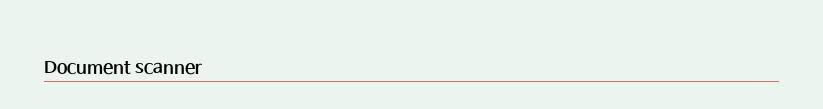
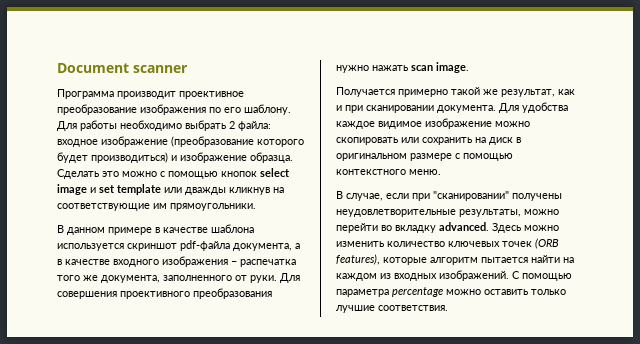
+ Программа производит проективное преобразование изображения по его шаблону. Для работы необходимо выбрать 2 файла: входное изображение (преобразование которого будет производиться) и изображение образца. Сделать это можно с помощью кнопок select image и set template или дважды кликнув на соответствующие им прямоугольники.
+ В данном примере в качестве шаблона используется скриншот pdf-файла документа, а в качестве входного изображения – распечатка того же документа, заполненного от руки. Для совершения проективного преобразования нужно нажать scan image.
+ Получается примерно такой же результат, как и при сканировании документа. Для удобства каждое видимое изображение можно скопировать или сохранить на диск в оригинальном размере с помощью контекстного меню.
+ В случае, если при "сканировании" получены неудовлетворительные результаты, можно перейти во вкладку advanced. Здесь можно изменить количество ключевых точек (ORB features), которые алгоритм пытается найти на каждом из входных изображений. С помощью параметра percentage можно оставить только лучшие соответствия.

